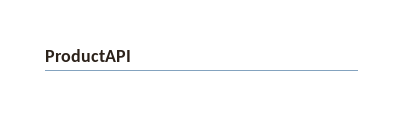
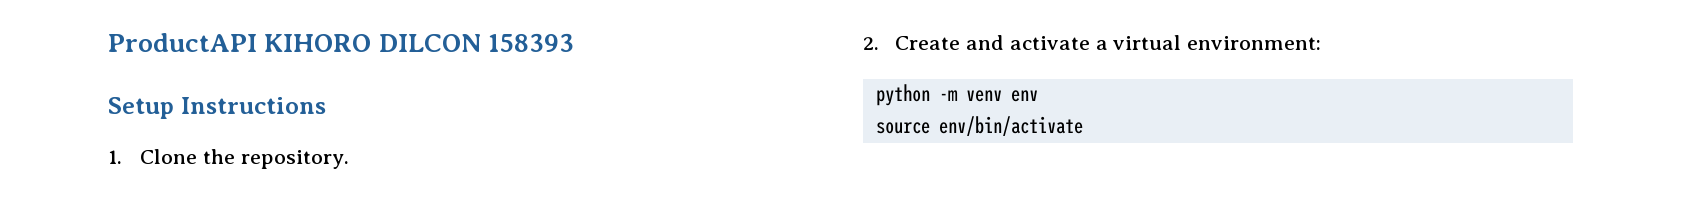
- ProductAPI
+ ProductAPI KIHORO DILCON 158393
+ Setup Instructions
+ 1. Clone the repository.
+ 2. Create and activate a virtual environment:
+ python -m venv env
+ source env/bin/activate

